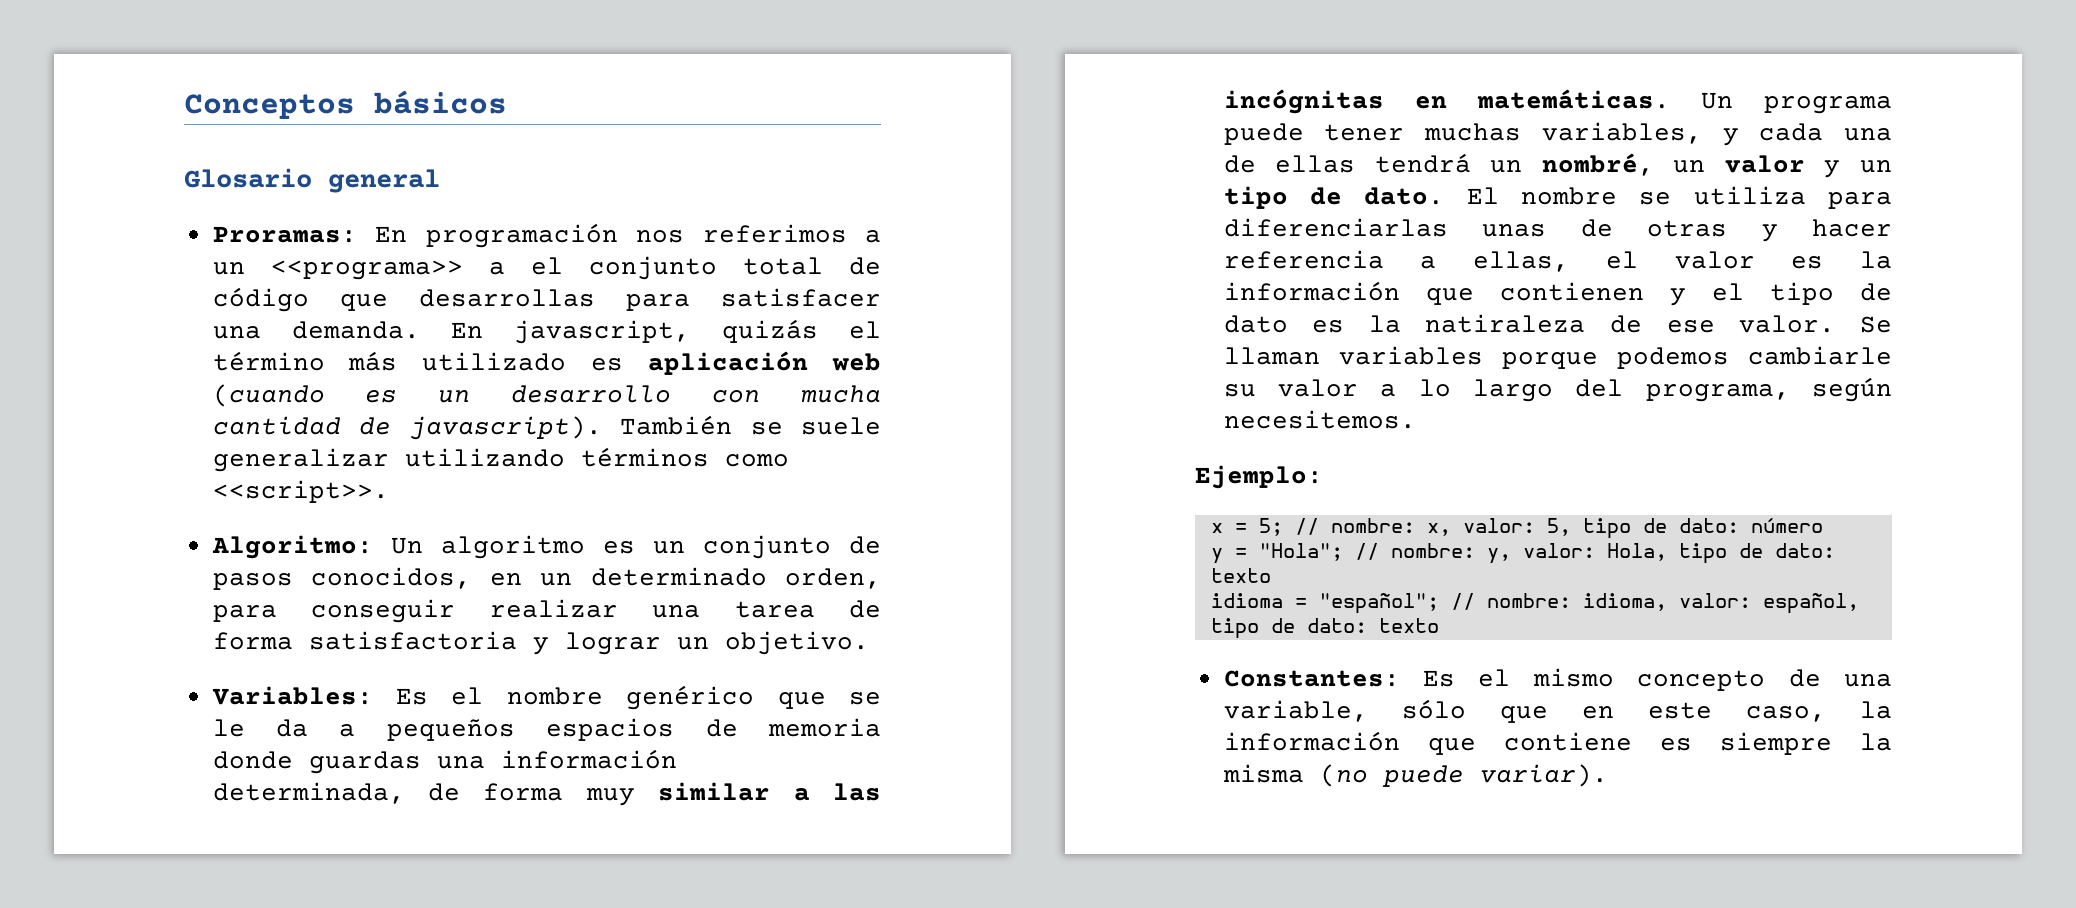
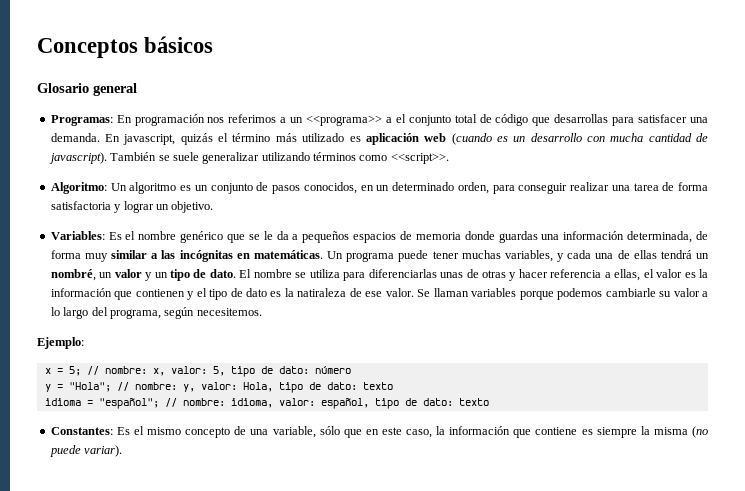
- Proramas: En programación nos referimos a un <<programa>> a el conjunto total de código que desarrollas para satisfacer una demanda.
+ Programas: En programación nos referimos a un <<programa>> a el conjunto total de código que desarrollas para satisfacer una demanda.

